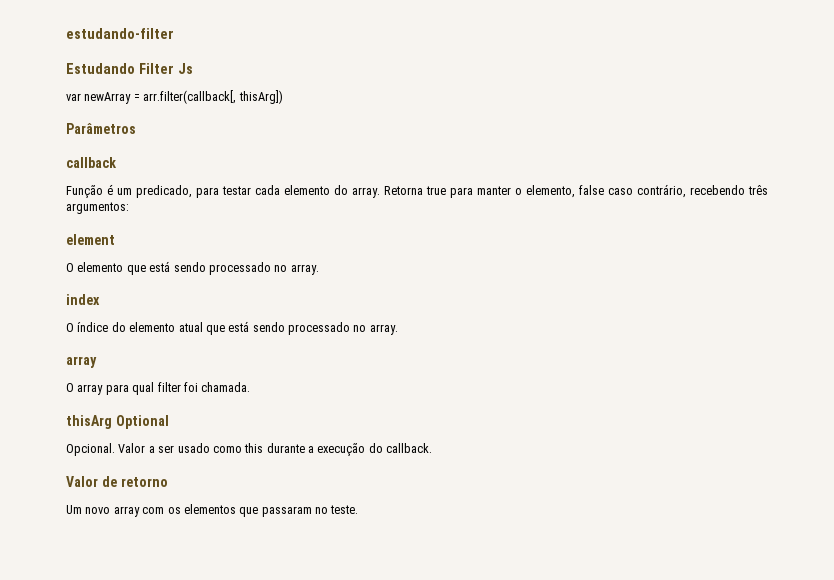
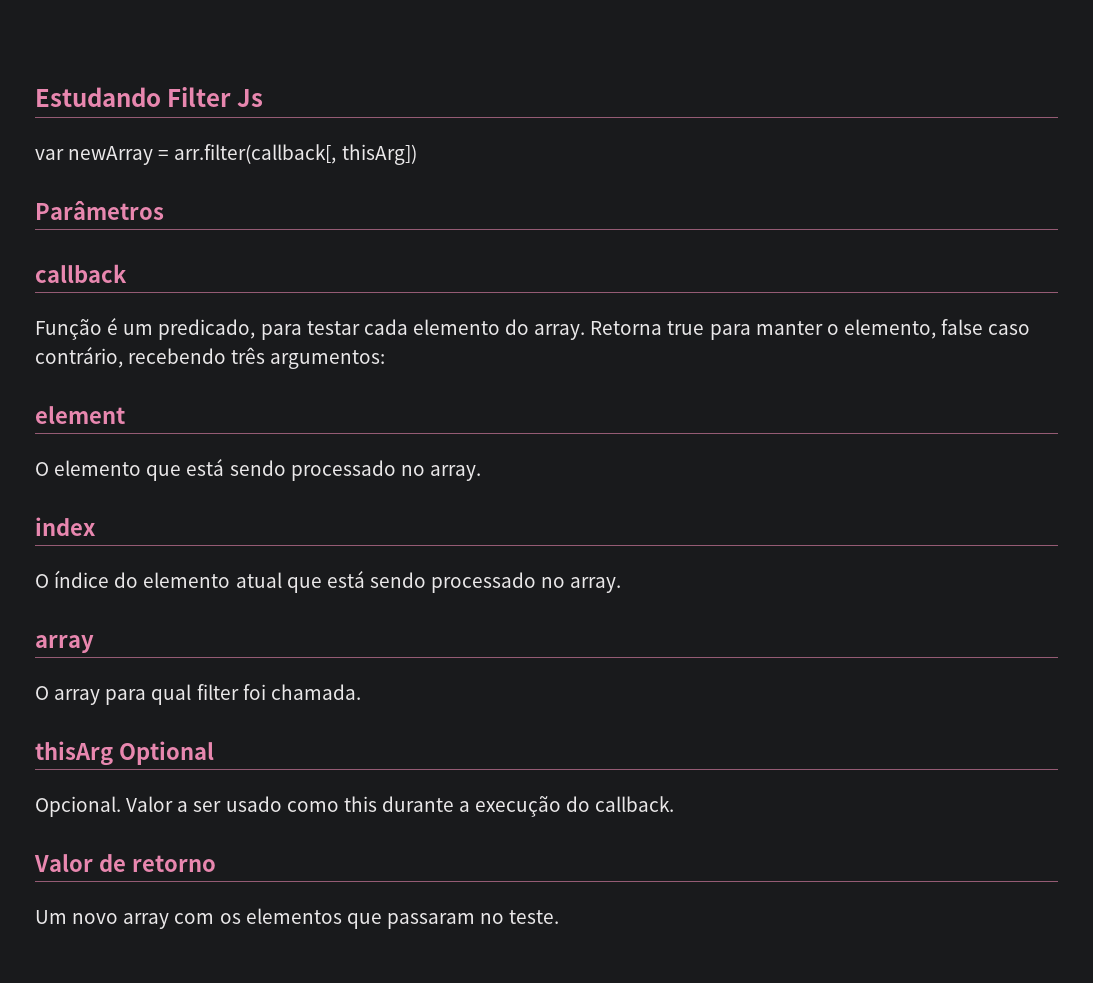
- estudando-filter

